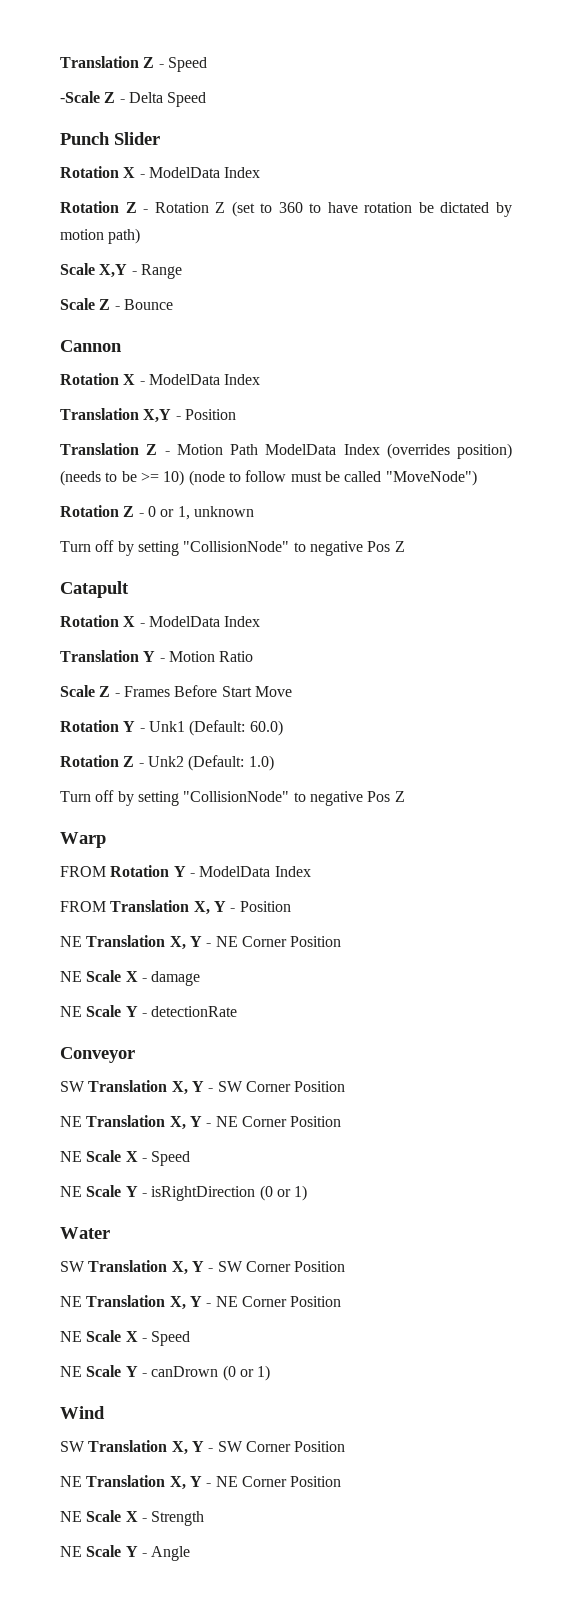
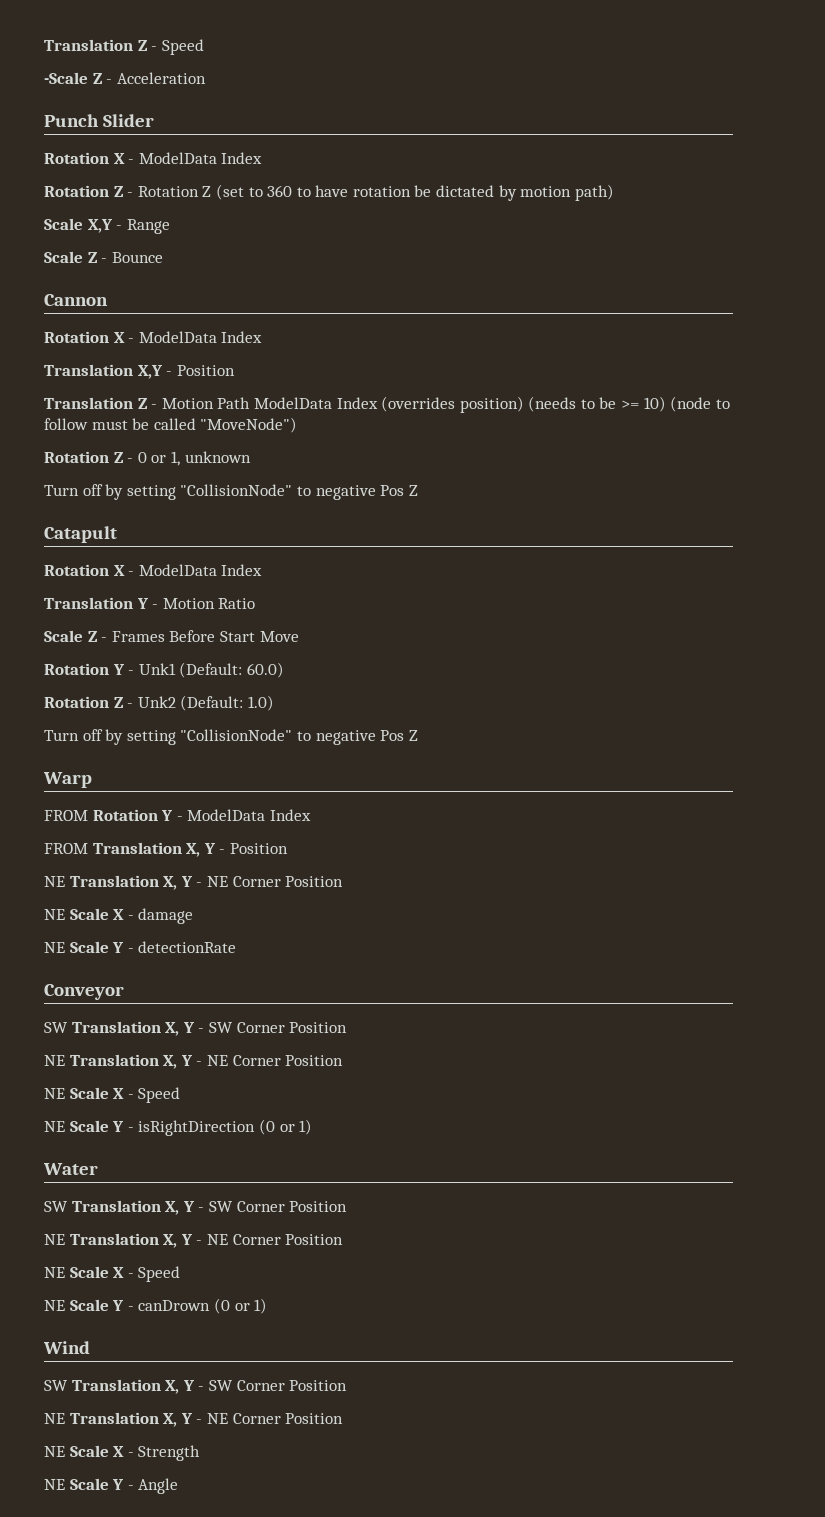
- -Scale Z - Delta Speed
+ -Scale Z - Acceleration

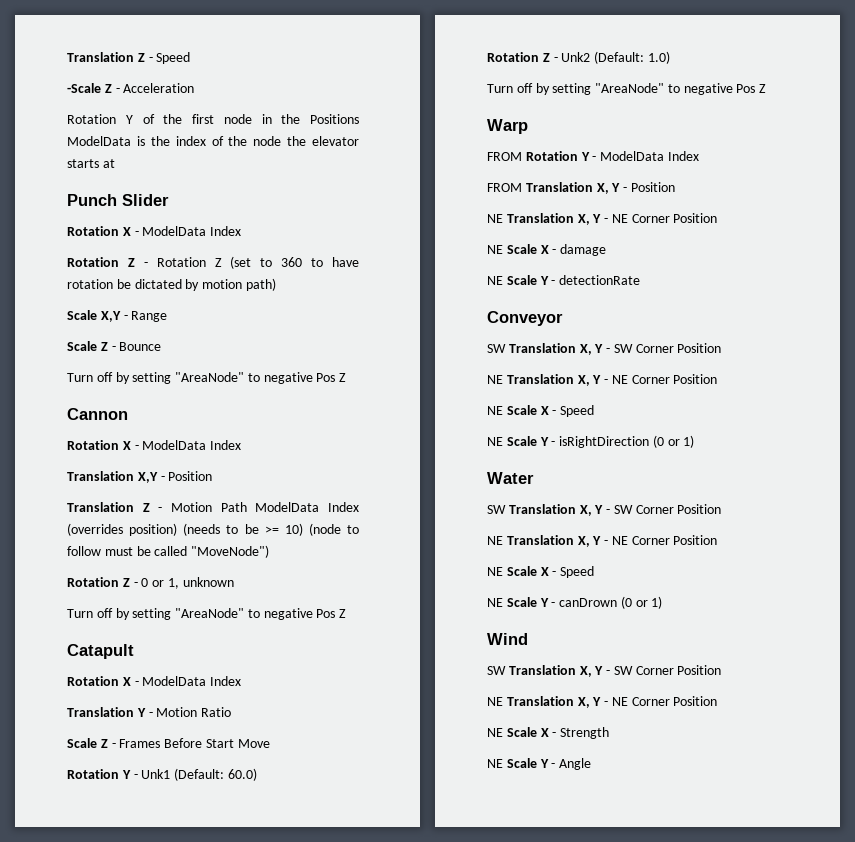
+ Rotation Y of the first node in the Positions ModelData is the index of the node the elevator starts at
  Scale Z - Bounce
+ Turn off by setting "AreaNode" to negative Pos Z
  Rotation Z - 0 or 1, unknown
- Turn off by setting "CollisionNode" to negative Pos Z
+ Turn off by setting "AreaNode" to negative Pos Z
  Rotation Z - Unk2 (Default: 1.0)
- Turn off by setting "CollisionNode" to negative Pos Z
+ Turn off by setting "AreaNode" to negative Pos Z

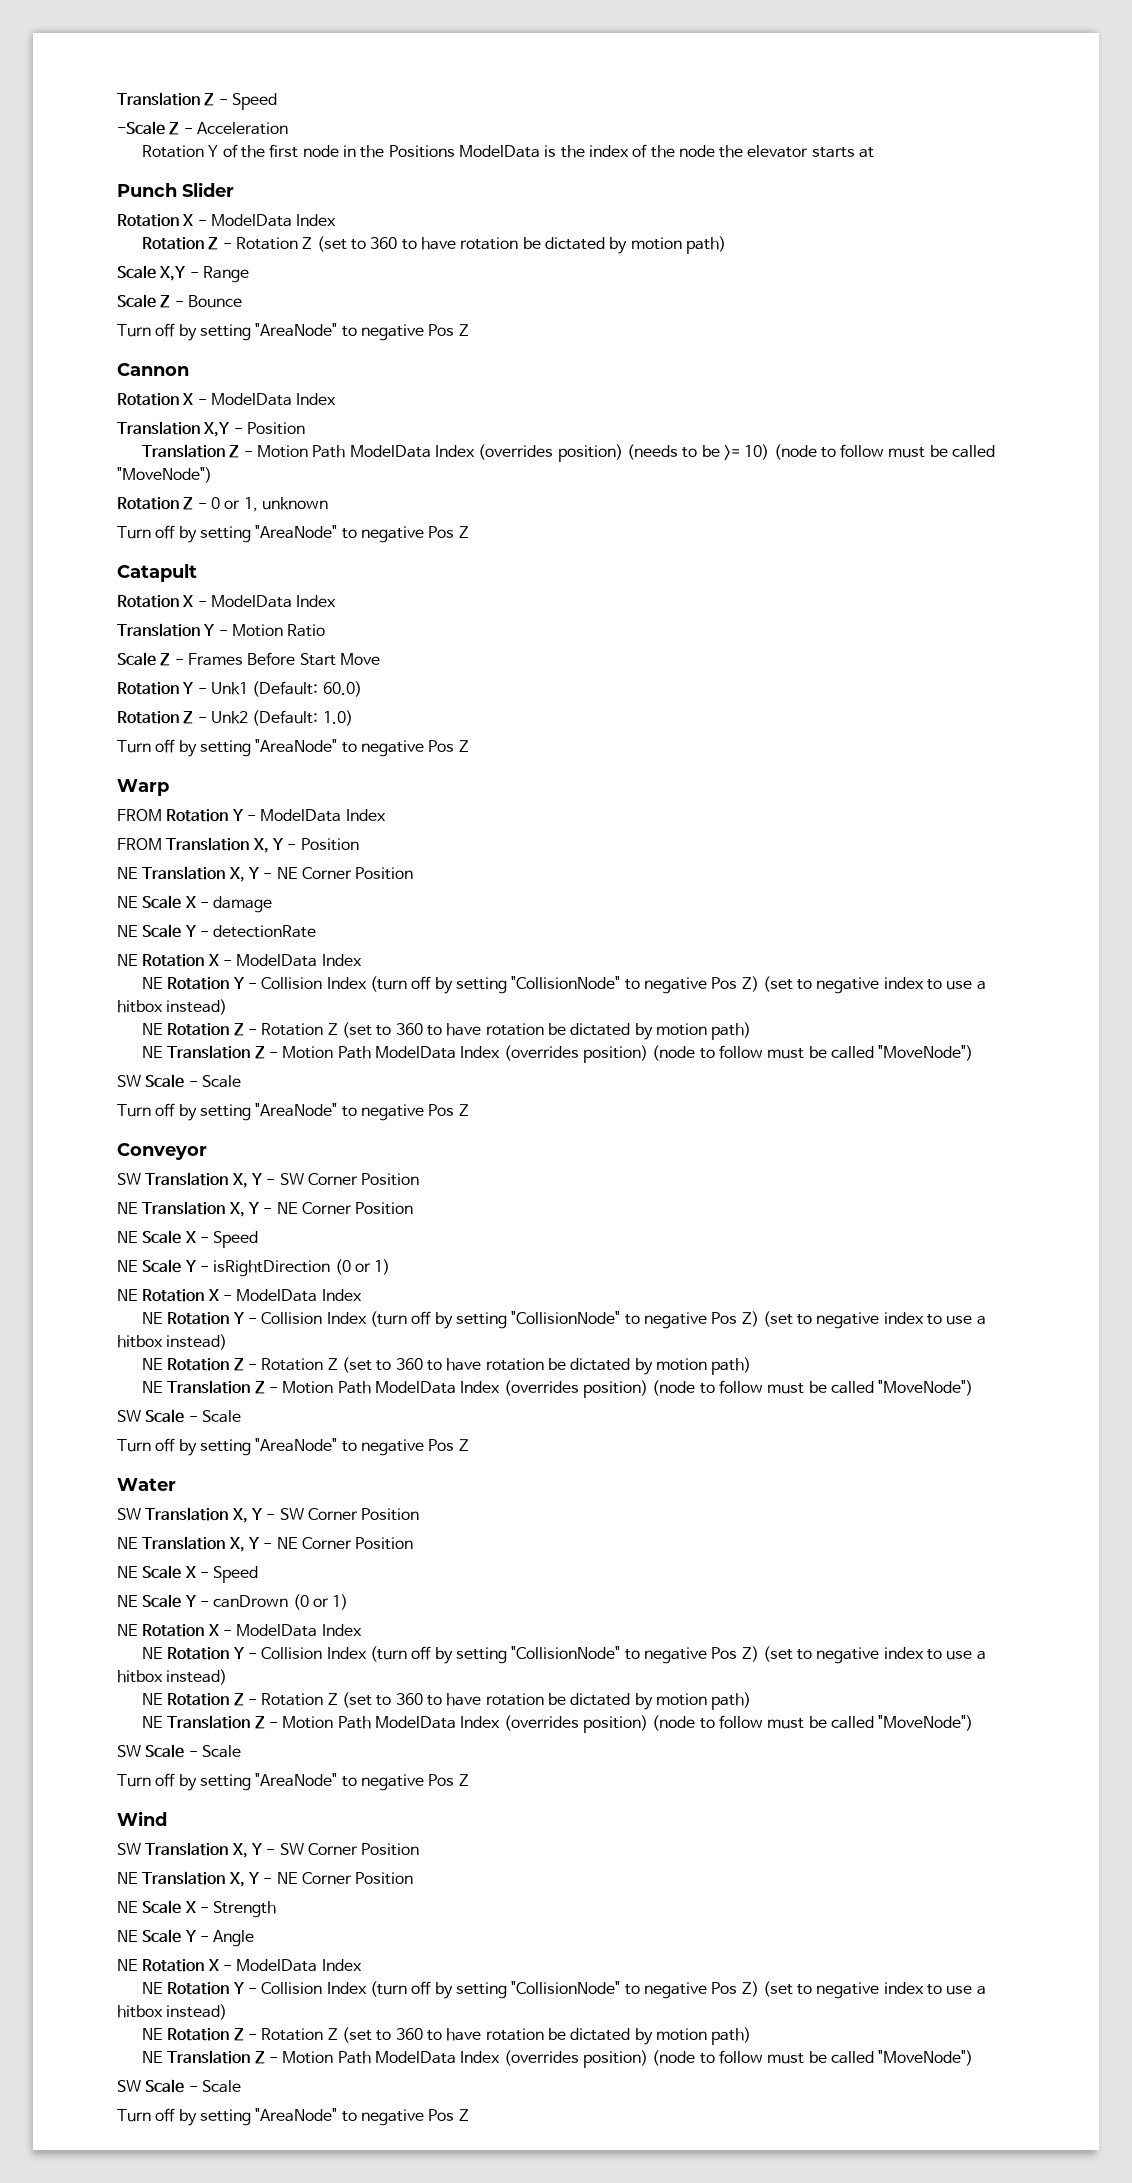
  NE Scale Y - detectionRate
+ NE Rotation X - ModelData Index
+ NE Rotation Y - Collision Index (turn off by setting "CollisionNode" to negative Pos Z) (set to negative index to use a hitbox instead)
+ NE Rotation Z - Rotation Z (set to 360 to have rotation be dictated by motion path)
+ NE Translation Z - Motion Path ModelData Index (overrides position) (node to follow must be called "MoveNode")
+ SW Scale - Scale
+ Turn off by setting "AreaNode" to negative Pos Z
  NE Scale Y - isRightDirection (0 or 1)
+ NE Rotation X - ModelData Index
+ NE Rotation Y - Collision Index (turn off by setting "CollisionNode" to negative Pos Z) (set to negative index to use a hitbox instead)
+ NE Rotation Z - Rotation Z (set to 360 to have rotation be dictated by motion path)
+ NE Translation Z - Motion Path ModelData Index (overrides position) (node to follow must be called "MoveNode")
+ SW Scale - Scale
+ Turn off by setting "AreaNode" to negative Pos Z
  NE Scale Y - canDrown (0 or 1)
+ NE Rotation X - ModelData Index
+ NE Rotation Y - Collision Index (turn off by setting "CollisionNode" to negative Pos Z) (set to negative index to use a hitbox instead)
+ NE Rotation Z - Rotation Z (set to 360 to have rotation be dictated by motion path)
+ NE Translation Z - Motion Path ModelData Index (overrides position) (node to follow must be called "MoveNode")
+ SW Scale - Scale
+ Turn off by setting "AreaNode" to negative Pos Z
  NE Scale Y - Angle
+ NE Rotation X - ModelData Index
+ NE Rotation Y - Collision Index (turn off by setting "CollisionNode" to negative Pos Z) (set to negative index to use a hitbox instead)
+ NE Rotation Z - Rotation Z (set to 360 to have rotation be dictated by motion path)
+ NE Translation Z - Motion Path ModelData Index (overrides position) (node to follow must be called "MoveNode")
+ SW Scale - Scale
+ Turn off by setting "AreaNode" to negative Pos Z

